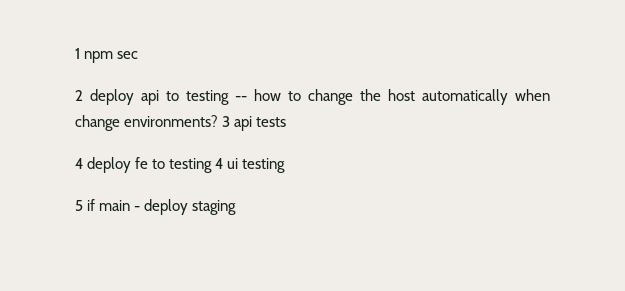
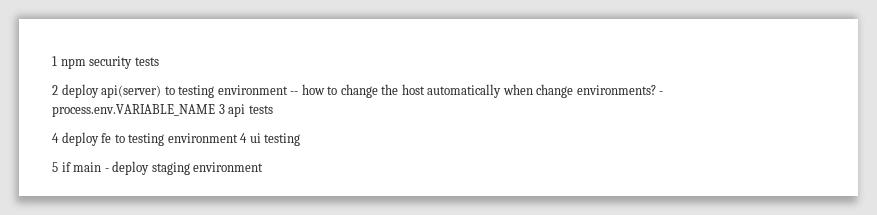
- 1 npm sec
+ 1 npm security tests
- 2 deploy api to testing -- how to change the host automatically when change environments?
+ 2 deploy api(server) to testing environment -- how to change the host automatically when change environments?
- 3 api tests
+ - process.env.VARIABLE_NAME 3 api tests
- 4 deploy fe to testing 4 ui testing
+ 4 deploy fe to testing environment 4 ui testing
- 5 if main - deploy staging
+ 5 if main - deploy staging environment

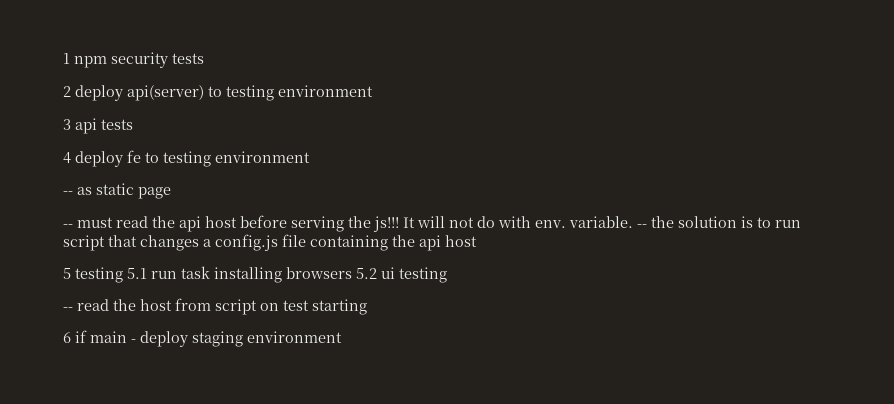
- 2 deploy api(server) to testing environment -- how to change the host automatically when change environments? - process.env.VARIABLE_NAME 3 api tests
+ 2 deploy api(server) to testing environment
+ 3 api tests
- 4 deploy fe to testing environment 4 ui testing
- 5 if main - deploy staging environment
+ 4 deploy fe to testing environment
+ -- as static page
+ -- must read the api host before serving the js!!! It will not do with env. variable. -- the solution is to run script that changes a config.js file containing the api host
+ 5 testing 5.1 run task installing browsers 5.2 ui testing
+ -- read the host from script on test starting
+ 6 if main - deploy staging environment

